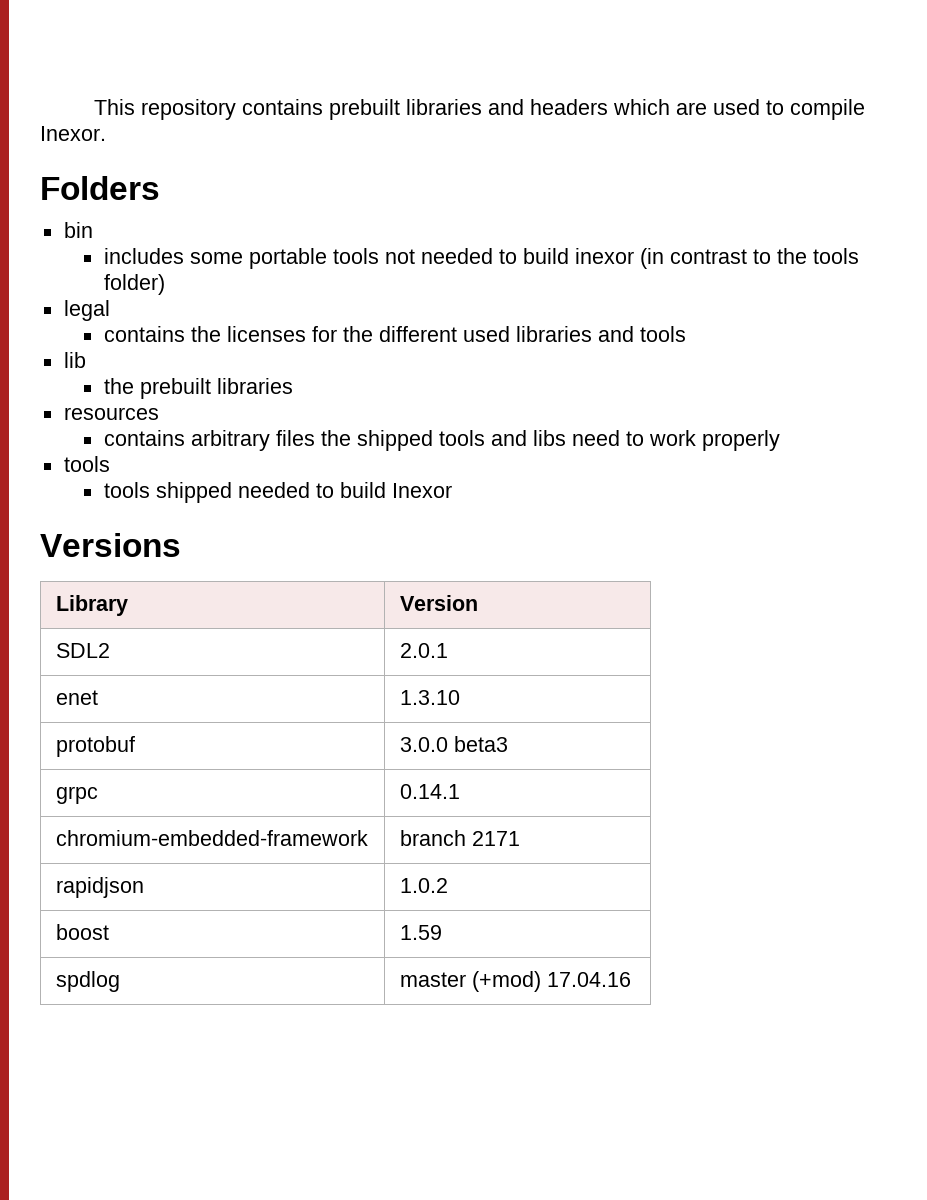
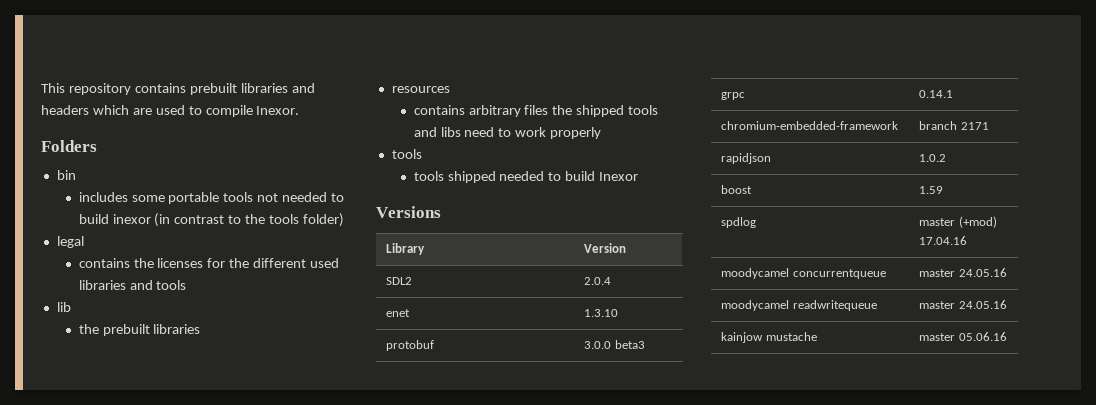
- SDL2 | 2.0.1
+ SDL2 | 2.0.4
+ moodycamel concurrentqueue | master 24.05.16
+ moodycamel readwritequeue | master 24.05.16
+ kainjow mustache | master 05.06.16

